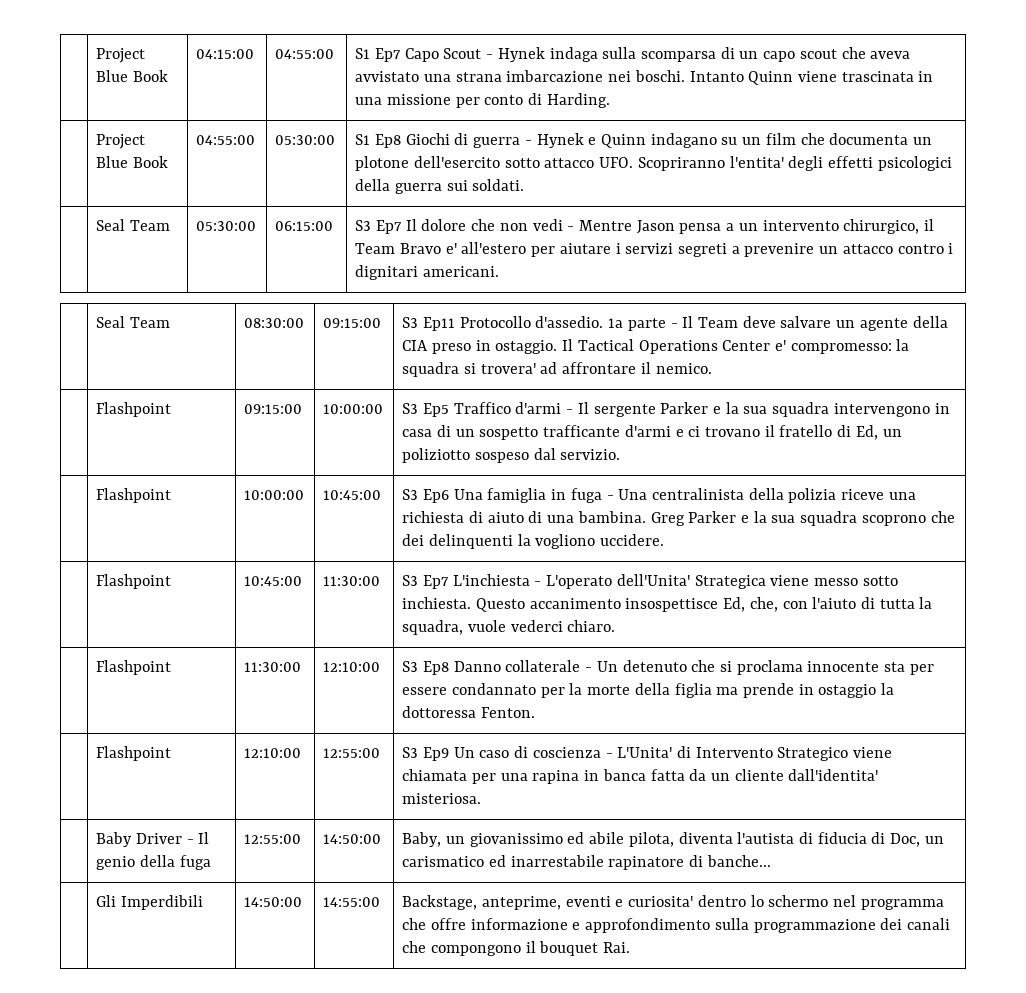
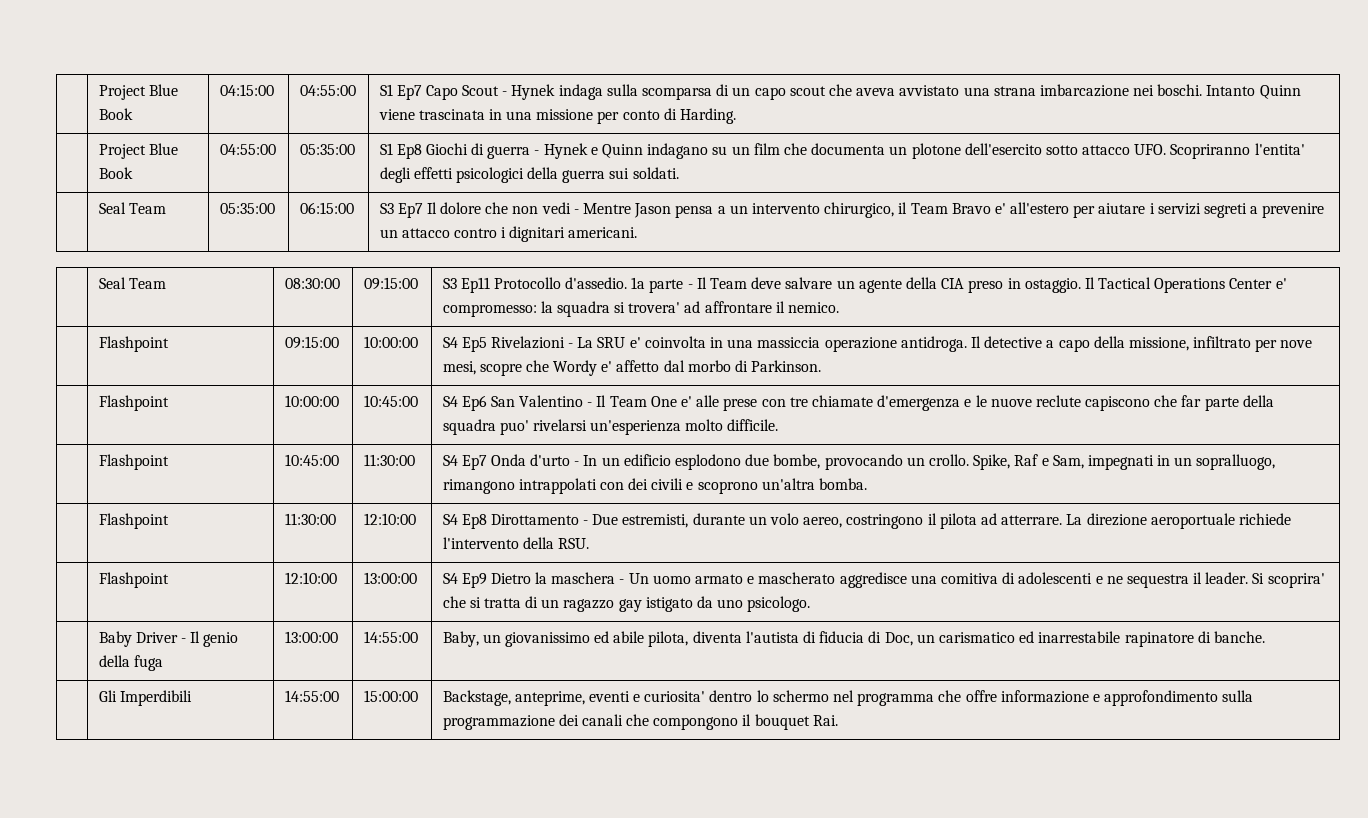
- | Project Blue Book | 04:55:00 | 05:30:00 | S1 Ep8 Giochi di guerra - Hynek e Quinn indagano su un film che documenta un plotone dell'esercito sotto attacco UFO. Scopriranno l'entita' degli effetti psicologici della guerra sui soldati.
+ | Project Blue Book | 04:55:00 | 05:35:00 | S1 Ep8 Giochi di guerra - Hynek e Quinn indagano su un film che documenta un plotone dell'esercito sotto attacco UFO. Scopriranno l'entita' degli effetti psicologici della guerra sui soldati.
- | Seal Team | 05:30:00 | 06:15:00 | S3 Ep7 Il dolore che non vedi - Mentre Jason pensa a un intervento chirurgico, il Team Bravo e' all'estero per aiutare i servizi segreti a prevenire un attacco contro i dignitari americani.
+ | Seal Team | 05:35:00 | 06:15:00 | S3 Ep7 Il dolore che non vedi - Mentre Jason pensa a un intervento chirurgico, il Team Bravo e' all'estero per aiutare i servizi segreti a prevenire un attacco contro i dignitari americani.
- | Flashpoint | 09:15:00 | 10:00:00 | S3 Ep5 Traffico d'armi - Il sergente Parker e la sua squadra intervengono in casa di un sospetto trafficante d'armi e ci trovano il fratello di Ed, un poliziotto sospeso dal servizio.
- | Flashpoint | 10:00:00 | 10:45:00 | S3 Ep6 Una famiglia in fuga - Una centralinista della polizia riceve una richiesta di aiuto di una bambina. Greg Parker e la sua squadra scoprono che dei delinquenti la vogliono uccidere.
- | Flashpoint | 10:45:00 | 11:30:00 | S3 Ep7 L'inchiesta - L'operato dell'Unita' Strategica viene messo sotto inchiesta. Questo accanimento insospettisce Ed, che, con l'aiuto di tutta la squadra, vuole vederci chiaro.
- | Flashpoint | 11:30:00 | 12:10:00 | S3 Ep8 Danno collaterale - Un detenuto che si proclama innocente sta per essere condannato per la morte della figlia ma prende in ostaggio la dottoressa Fenton.
- | Flashpoint | 12:10:00 | 12:55:00 | S3 Ep9 Un caso di coscienza - L'Unita' di Intervento Strategico viene chiamata per una rapina in banca fatta da un cliente dall'identita' misteriosa.
+ | Flashpoint | 09:15:00 | 10:00:00 | S4 Ep5 Rivelazioni - La SRU e' coinvolta in una massiccia operazione antidroga. Il detective a capo della missione, infiltrato per nove mesi, scopre che Wordy e' affetto dal morbo di Parkinson.
+ | Flashpoint | 10:00:00 | 10:45:00 | S4 Ep6 San Valentino - Il Team One e' alle prese con tre chiamate d'emergenza e le nuove reclute capiscono che far parte della squadra puo' rivelarsi un'esperienza molto difficile.
+ | Flashpoint | 10:45:00 | 11:30:00 | S4 Ep7 Onda d'urto - In un edificio esplodono due bombe, provocando un crollo. Spike, Raf e Sam, impegnati in un sopralluogo, rimangono intrappolati con dei civili e scoprono un'altra bomba.
+ | Flashpoint | 11:30:00 | 12:10:00 | S4 Ep8 Dirottamento - Due estremisti, durante un volo aereo, costringono il pilota ad atterrare. La direzione aeroportuale richiede l'intervento della RSU.
+ | Flashpoint | 12:10:00 | 13:00:00 | S4 Ep9 Dietro la maschera - Un uomo armato e mascherato aggredisce una comitiva di adolescenti e ne sequestra il leader. Si scoprira' che si tratta di un ragazzo gay istigato da uno psicologo.
- | Baby Driver - Il genio della fuga | 12:55:00 | 14:50:00 | Baby, un giovanissimo ed abile pilota, diventa l'autista di fiducia di Doc, un carismatico ed inarrestabile rapinatore di banche...
+ | Baby Driver - Il genio della fuga | 13:00:00 | 14:55:00 | Baby, un giovanissimo ed abile pilota, diventa l'autista di fiducia di Doc, un carismatico ed inarrestabile rapinatore di banche.
- | Gli Imperdibili | 14:50:00 | 14:55:00 | Backstage, anteprime, eventi e curiosita' dentro lo schermo nel programma che offre informazione e approfondimento sulla programmazione dei canali che compongono il bouquet Rai.
+ | Gli Imperdibili | 14:55:00 | 15:00:00 | Backstage, anteprime, eventi e curiosita' dentro lo schermo nel programma che offre informazione e approfondimento sulla programmazione dei canali che compongono il bouquet Rai.

